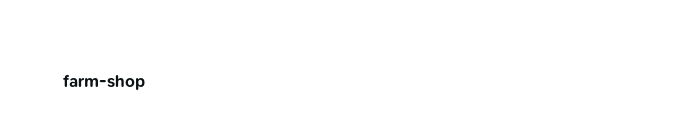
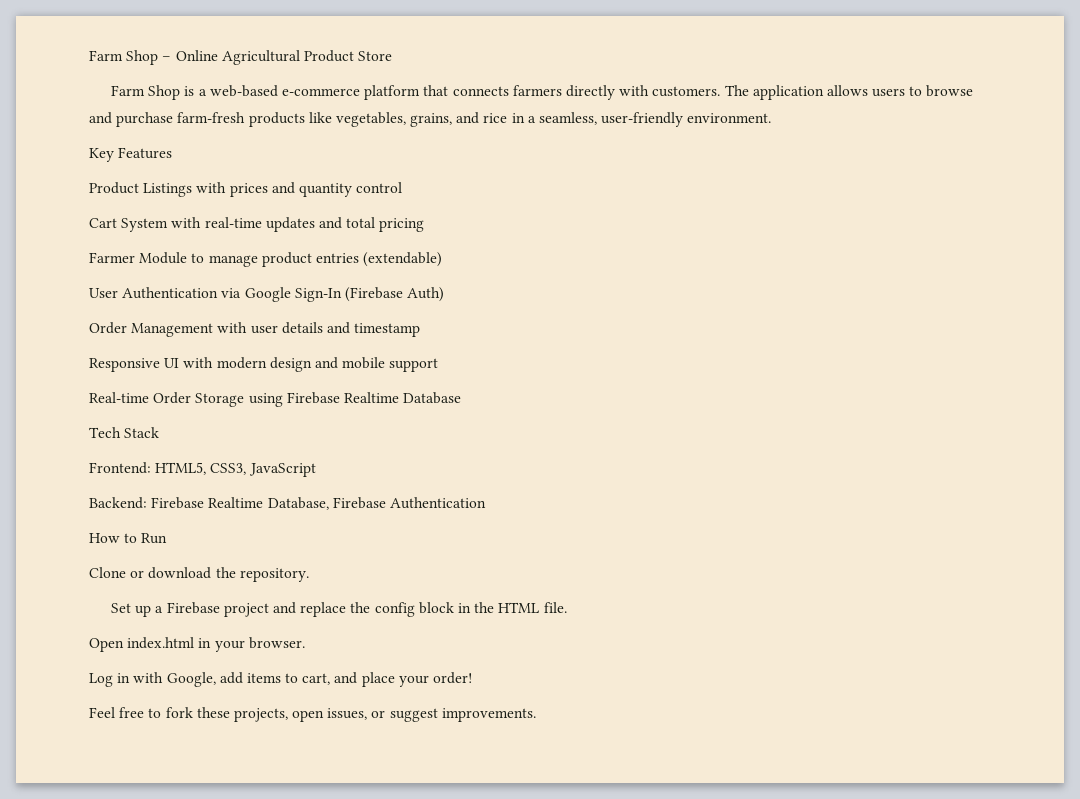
- farm-shop
+ Farm Shop – Online Agricultural Product Store
+ Farm Shop is a web-based e-commerce platform that connects farmers directly with customers. The application allows users to browse and purchase farm-fresh products like vegetables, grains, and rice in a seamless, user-friendly environment.
+ Key Features
+ Product Listings with prices and quantity control
+ Cart System with real-time updates and total pricing
+ Farmer Module to manage product entries (extendable)
+ User Authentication via Google Sign-In (Firebase Auth)
+ Order Management with user details and timestamp
+ Responsive UI with modern design and mobile support
+ Real-time Order Storage using Firebase Realtime Database
+ Tech Stack
+ Frontend: HTML5, CSS3, JavaScript
+ Backend: Firebase Realtime Database, Firebase Authentication
+ How to Run
+ Clone or download the repository.
+ Set up a Firebase project and replace the config block in the HTML file.
+ Open index.html in your browser.
+ Log in with Google, add items to cart, and place your order!
+ Feel free to fork these projects, open issues, or suggest improvements.

